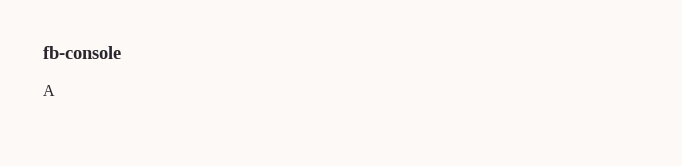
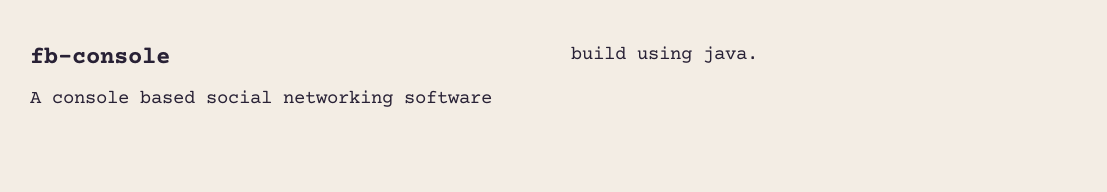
- A
+ A console based social networking software build using java.

